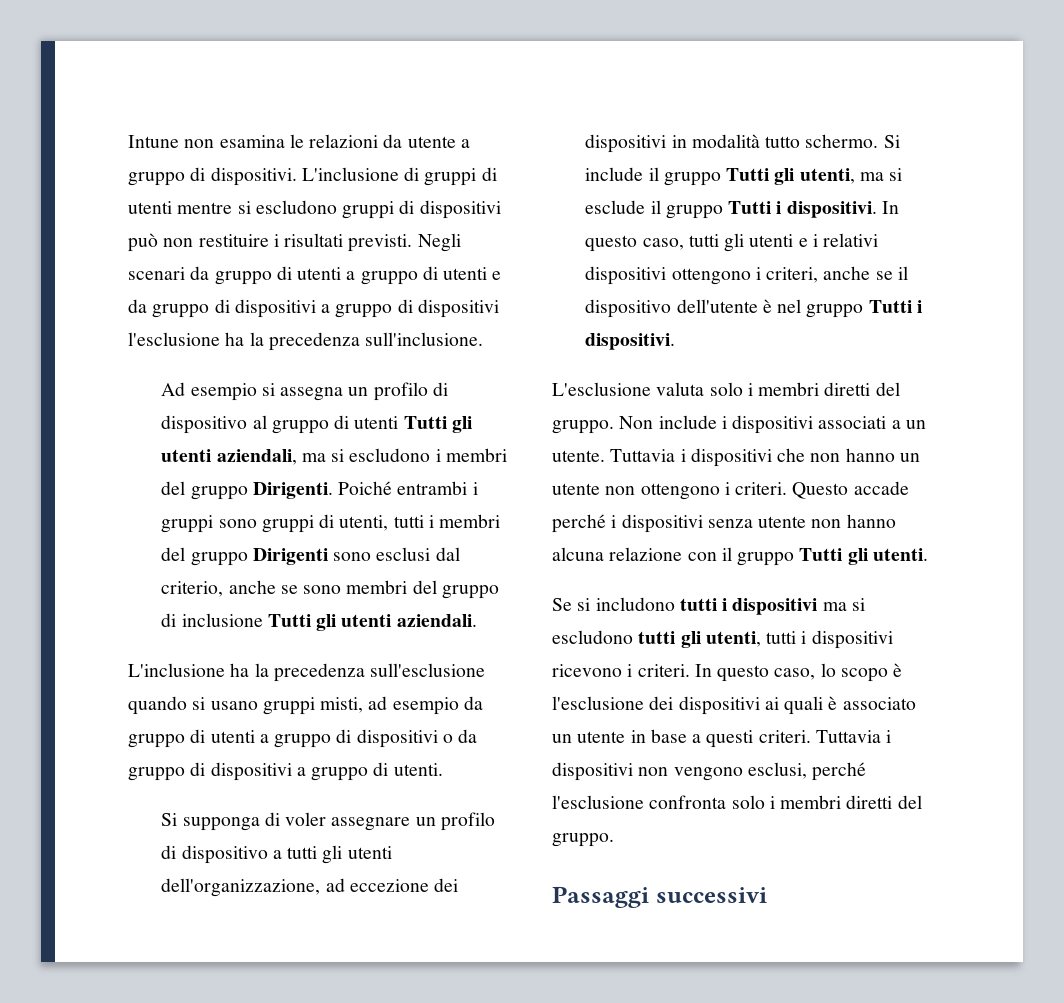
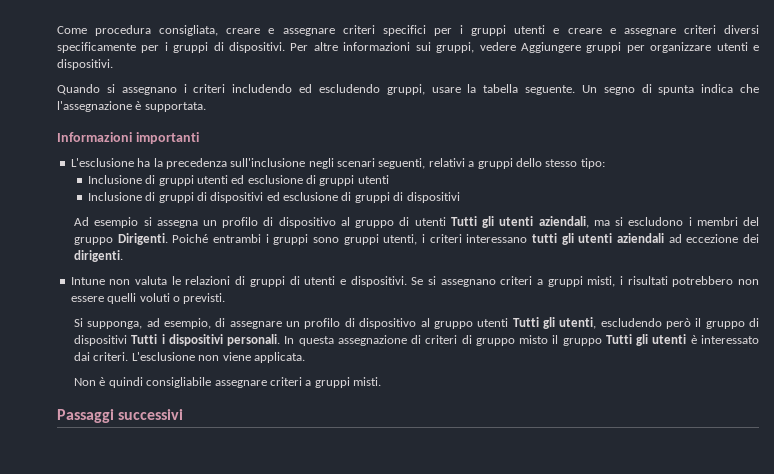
- Intune non esamina le relazioni da utente a gruppo di dispositivi. L'inclusione di gruppi di utenti mentre si escludono gruppi di dispositivi può non restituire i risultati previsti. Negli scenari da gruppo di utenti a gruppo di utenti e da gruppo di dispositivi a gruppo di dispositivi l'esclusione ha la precedenza sull'inclusione.
+ Come procedura consigliata, creare e assegnare criteri specifici per i gruppi utenti e creare e assegnare criteri diversi specificamente per i gruppi di dispositivi. Per altre informazioni sui gruppi, vedere Aggiungere gruppi per organizzare utenti e dispositivi.
+ Quando si assegnano i criteri includendo ed escludendo gruppi, usare la tabella seguente. Un segno di spunta indica che l'assegnazione è supportata.
+ Informazioni importanti
+ L'esclusione ha la precedenza sull'inclusione negli scenari seguenti, relativi a gruppi dello stesso tipo:
+ Inclusione di gruppi utenti ed esclusione di gruppi utenti
+ Inclusione di gruppi di dispositivi ed esclusione di gruppi di dispositivi
- Poiché entrambi i gruppi sono gruppi di utenti, tutti i membri del gruppo Dirigenti sono esclusi dal criterio, anche se sono membri del gruppo di inclusione Tutti gli utenti aziendali.
- L'inclusione ha la precedenza sull'esclusione quando si usano gruppi misti, ad esempio da gruppo di utenti a gruppo di dispositivi o da gruppo di dispositivi a gruppo di utenti.
- Si supponga di voler assegnare un profilo di dispositivo a tutti gli utenti dell'organizzazione, ad eccezione dei dispositivi in modalità tutto schermo. Si include il gruppo Tutti gli utenti, ma si esclude il gruppo Tutti i dispositivi. In questo caso, tutti gli utenti e i relativi dispositivi ottengono i criteri, anche se il dispositivo dell'utente è nel gruppo Tutti i dispositivi.
- L'esclusione valuta solo i membri diretti del gruppo. Non include i dispositivi associati a un utente. Tuttavia i dispositivi che non hanno un utente non ottengono i criteri. Questo accade perché i dispositivi senza utente non hanno alcuna relazione con il gruppo Tutti gli utenti.
- Se si includono tutti i dispositivi ma si escludono tutti gli utenti, tutti i dispositivi ricevono i criteri. In questo caso, lo scopo è l'esclusione dei dispositivi ai quali è associato un utente in base a questi criteri. Tuttavia i dispositivi non vengono esclusi, perché l'esclusione confronta solo i membri diretti del gruppo.
+ Poiché entrambi i gruppi sono gruppi utenti, i criteri interessano tutti gli utenti aziendali ad eccezione dei dirigenti.
+ Intune non valuta le relazioni di gruppi di utenti e dispositivi. Se si assegnano criteri a gruppi misti, i risultati potrebbero non essere quelli voluti o previsti.
+ Si supponga, ad esempio, di assegnare un profilo di dispositivo al gruppo utenti Tutti gli utenti, escludendo però il gruppo di dispositivi Tutti i dispositivi personali. In questa assegnazione di criteri di gruppo misto il gruppo Tutti gli utenti è interessato dai criteri. L'esclusione non viene applicata.
+ Non è quindi consigliabile assegnare criteri a gruppi misti.

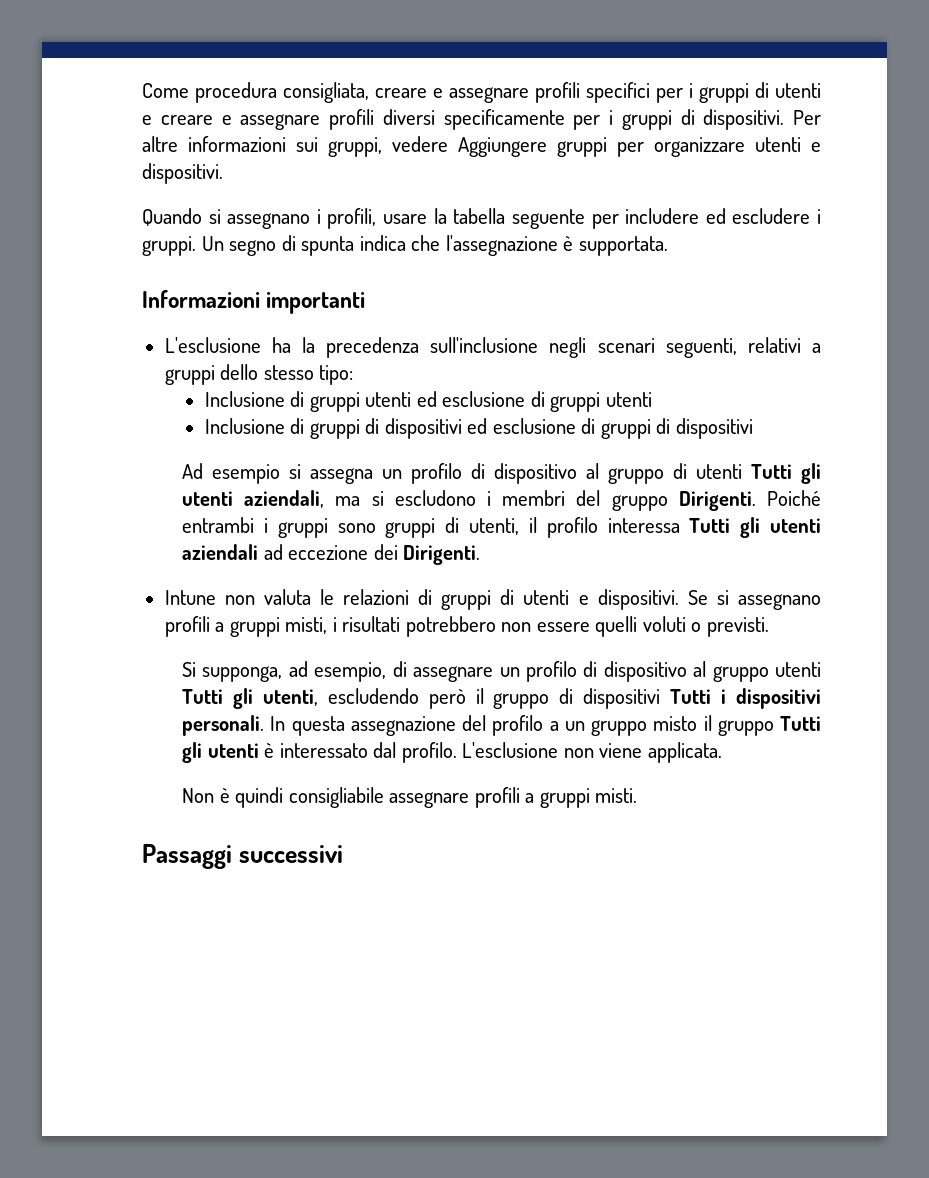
- Come procedura consigliata, creare e assegnare criteri specifici per i gruppi utenti e creare e assegnare criteri diversi specificamente per i gruppi di dispositivi.
+ Come procedura consigliata, creare e assegnare profili specifici per i gruppi di utenti e creare e assegnare profili diversi specificamente per i gruppi di dispositivi.
- Quando si assegnano i criteri includendo ed escludendo gruppi, usare la tabella seguente.
+ Quando si assegnano i profili, usare la tabella seguente per includere ed escludere i gruppi.
- Poiché entrambi i gruppi sono gruppi utenti, i criteri interessano tutti gli utenti aziendali ad eccezione dei dirigenti.
+ Poiché entrambi i gruppi sono gruppi di utenti, il profilo interessa Tutti gli utenti aziendali ad eccezione dei Dirigenti.
- Se si assegnano criteri a gruppi misti, i risultati potrebbero non essere quelli voluti o previsti.
+ Se si assegnano profili a gruppi misti, i risultati potrebbero non essere quelli voluti o previsti.
- In questa assegnazione di criteri di gruppo misto il gruppo Tutti gli utenti è interessato dai criteri.
+ In questa assegnazione del profilo a un gruppo misto il gruppo Tutti gli utenti è interessato dal profilo.
- Non è quindi consigliabile assegnare criteri a gruppi misti.
+ Non è quindi consigliabile assegnare profili a gruppi misti.

